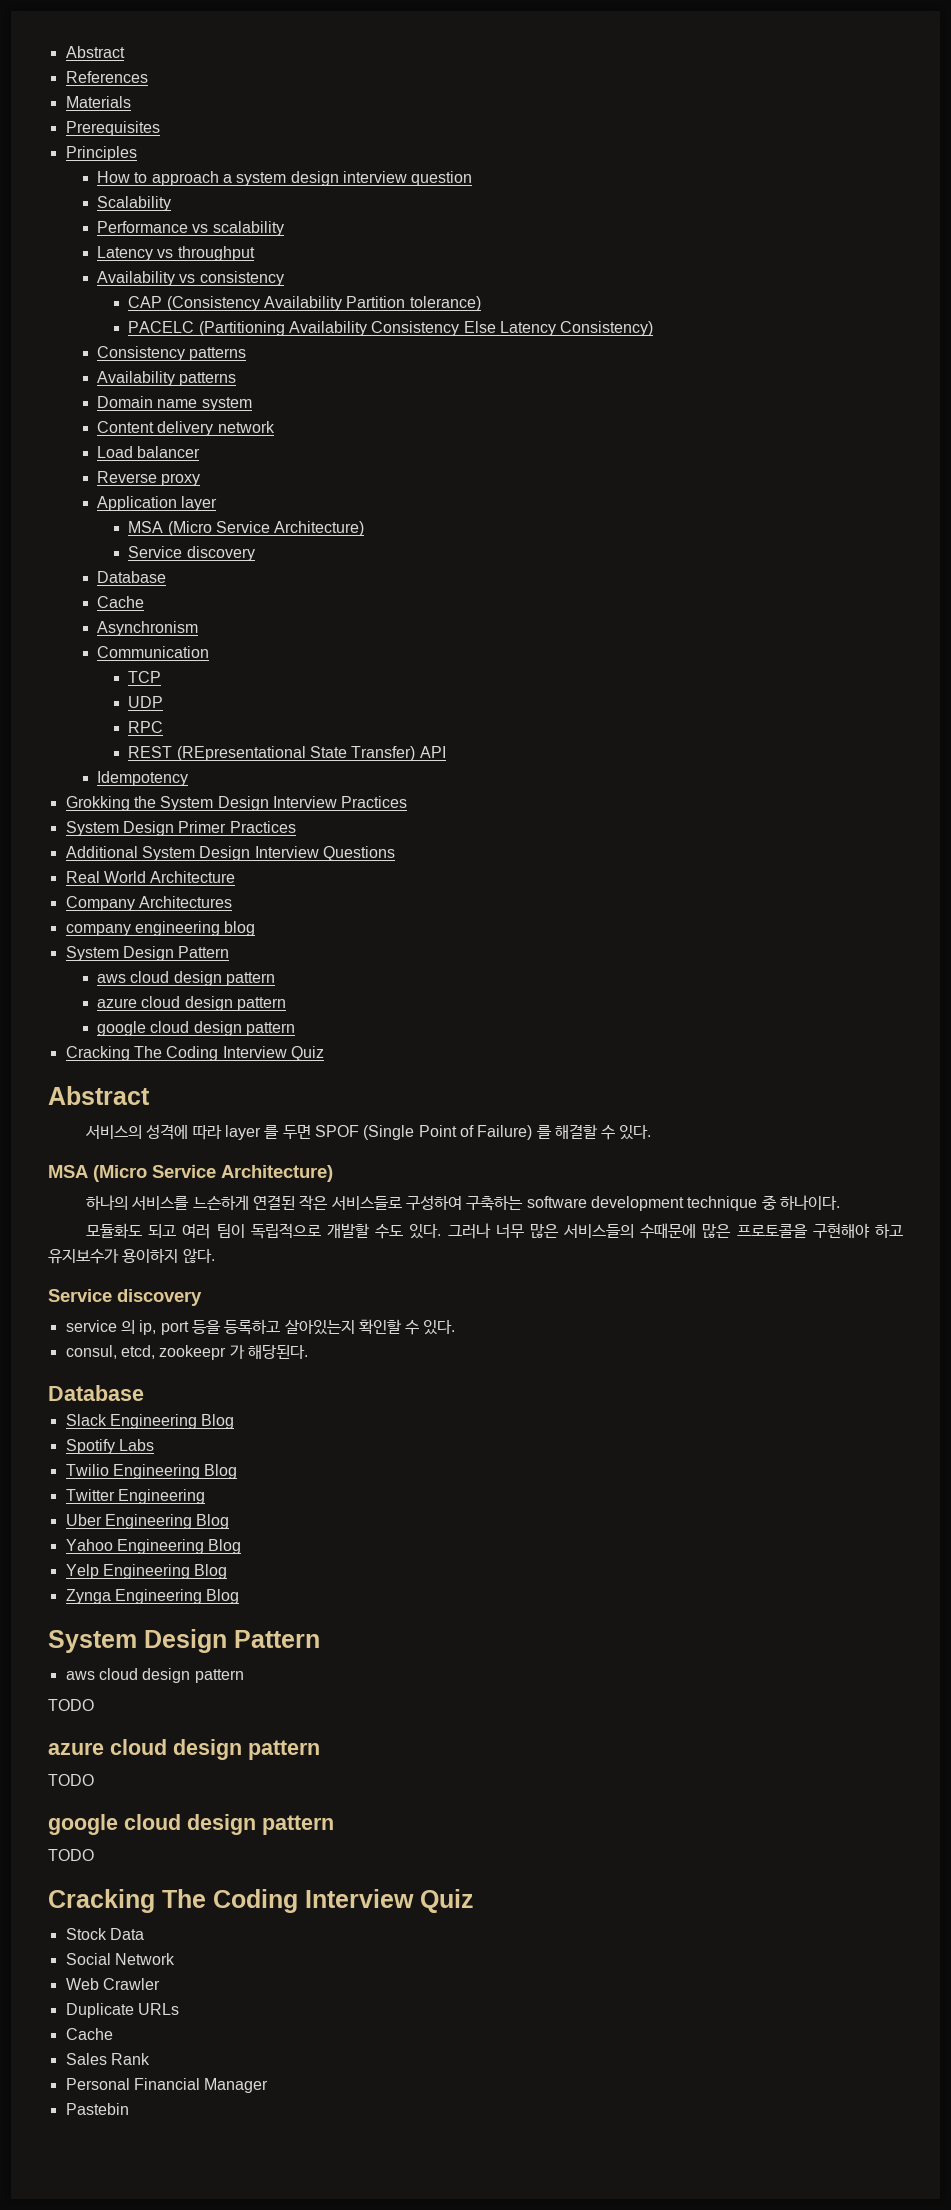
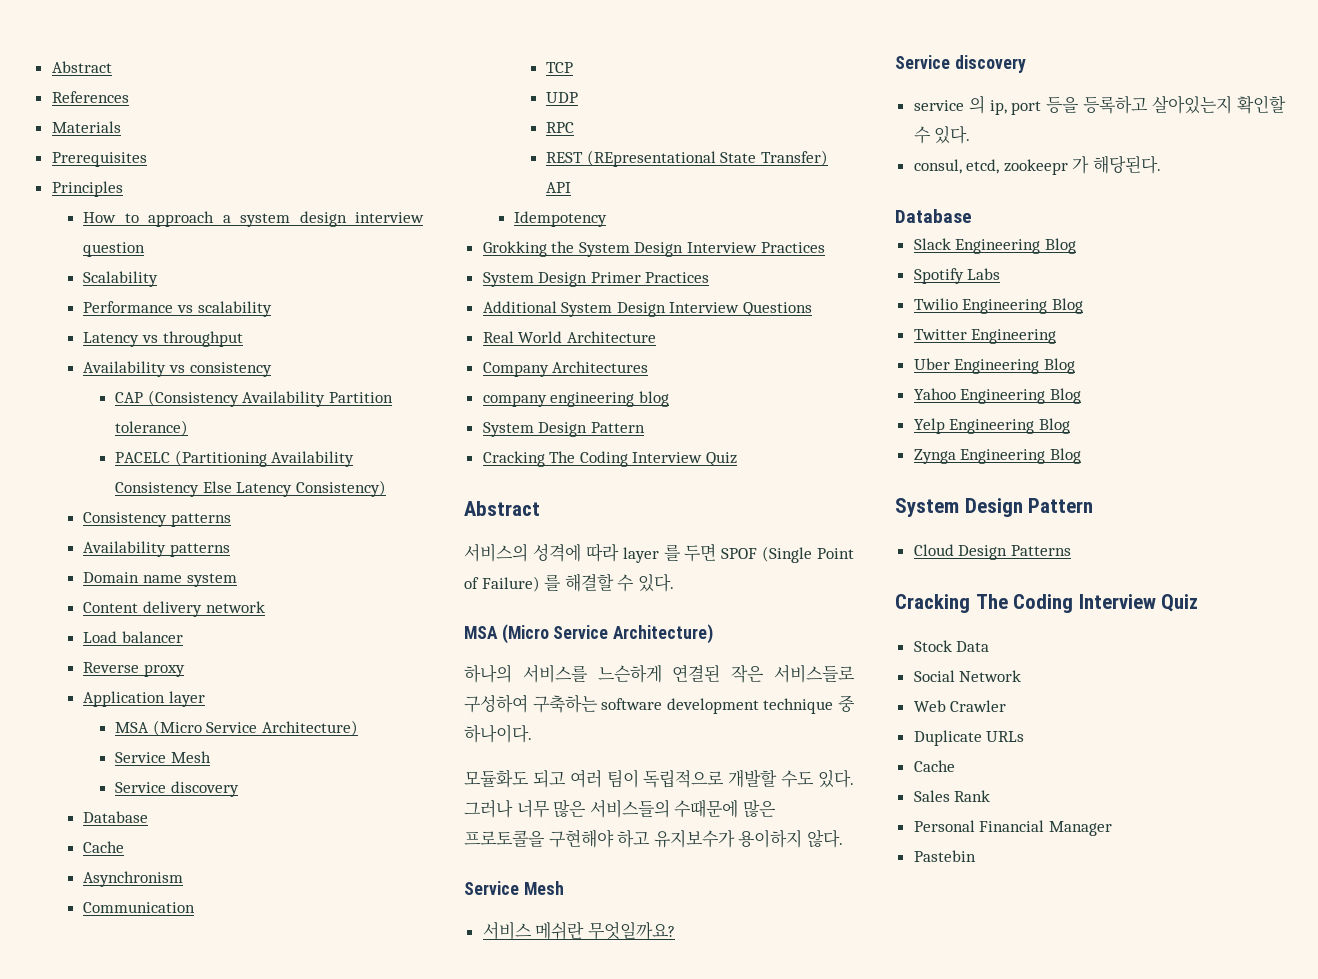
  Application layer
  MSA (Micro Service Architecture)
+ Service Mesh
  company engineering blog
  System Design Pattern
- aws cloud design pattern
- azure cloud design pattern
- google cloud design pattern
  그러나 너무 많은 서비스들의 수때문에 많은 프로토콜을 구현해야 하고 유지보수가 용이하지 않다.
+ Service Mesh
+ 서비스 메쉬란 무엇일까요?
  Zynga Engineering Blog
  System Design Pattern
- aws cloud design pattern
- TODO
- azure cloud design pattern
- TODO
- google cloud design pattern
- TODO
+ Cloud Design Patterns

